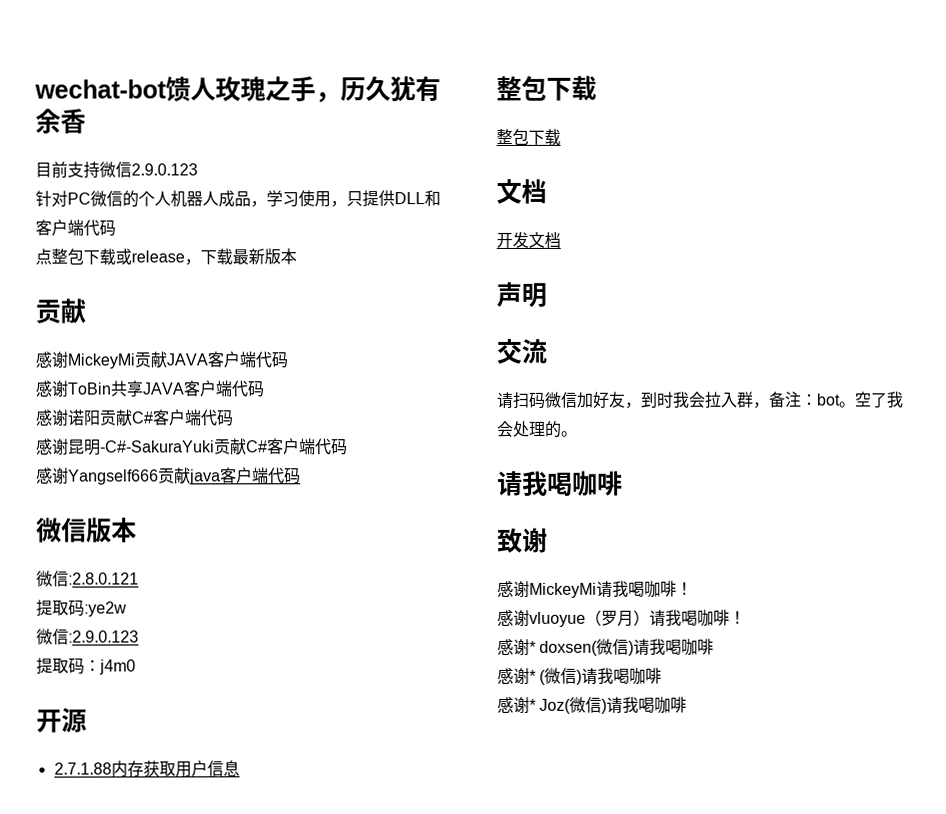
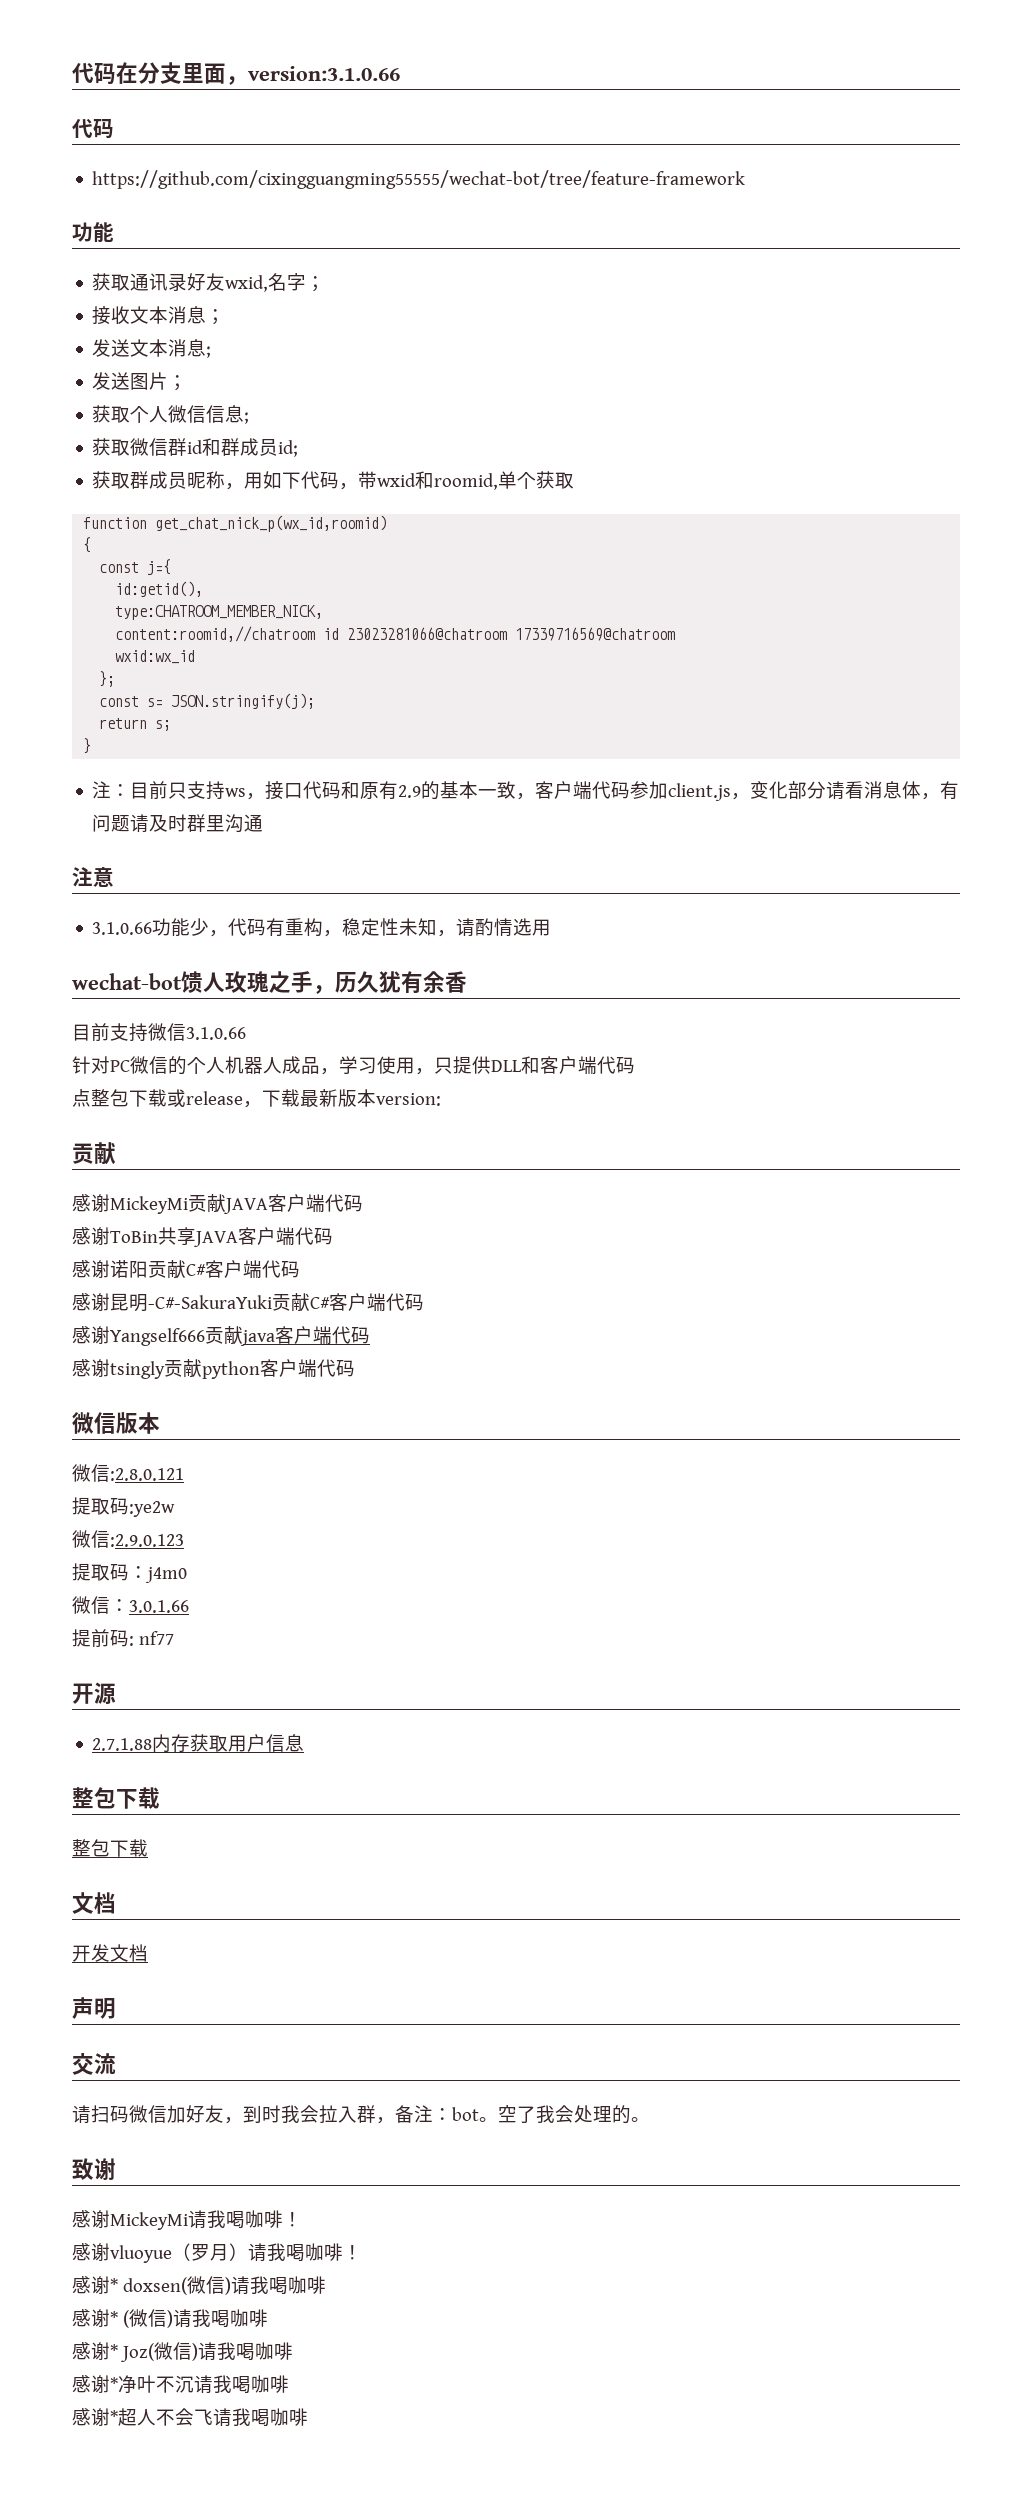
+ 代码在分支里面，version:3.1.0.66
+ 代码
+ https://github.com/cixingguangming55555/wechat-bot/tree/feature-framework
+ 功能
+ 获取通讯录好友wxid,名字；
+ 接收文本消息；
+ 发送文本消息;
+ 发送图片；
+ 获取个人微信信息;
+ 获取微信群id和群成员id;
+ 获取群成员昵称，用如下代码，带wxid和roomid,单个获取
+ function get_chat_nick_p(wx_id,roomid)
+ {
+ const j={
+ id:getid(),
+ type:CHATROOM_MEMBER_NICK,
+ content:roomid,//chatroom id 23023281066@chatroom 17339716569@chatroom
+ wxid:wx_id
+ };
+ const s= JSON.stringify(j);
+ return s;
+ }
+ 注：目前只支持ws，接口代码和原有2.9的基本一致，客户端代码参加client.js，变化部分请看消息体，有问题请及时群里沟通
+ 注意
+ 3.1.0.66功能少，代码有重构，稳定性未知，请酌情选用
- 目前支持微信2.9.0.123
+ 目前支持微信3.1.0.66
- 点整包下载或release，下载最新版本
+ 点整包下载或release，下载最新版本version:
+ 感谢tsingly贡献python客户端代码
+ 微信：3.0.1.66
+ 提前码: nf77
  空了我会处理的。
- 请我喝咖啡
+ 感谢*净叶不沉请我喝咖啡
+ 感谢*超人不会飞请我喝咖啡

